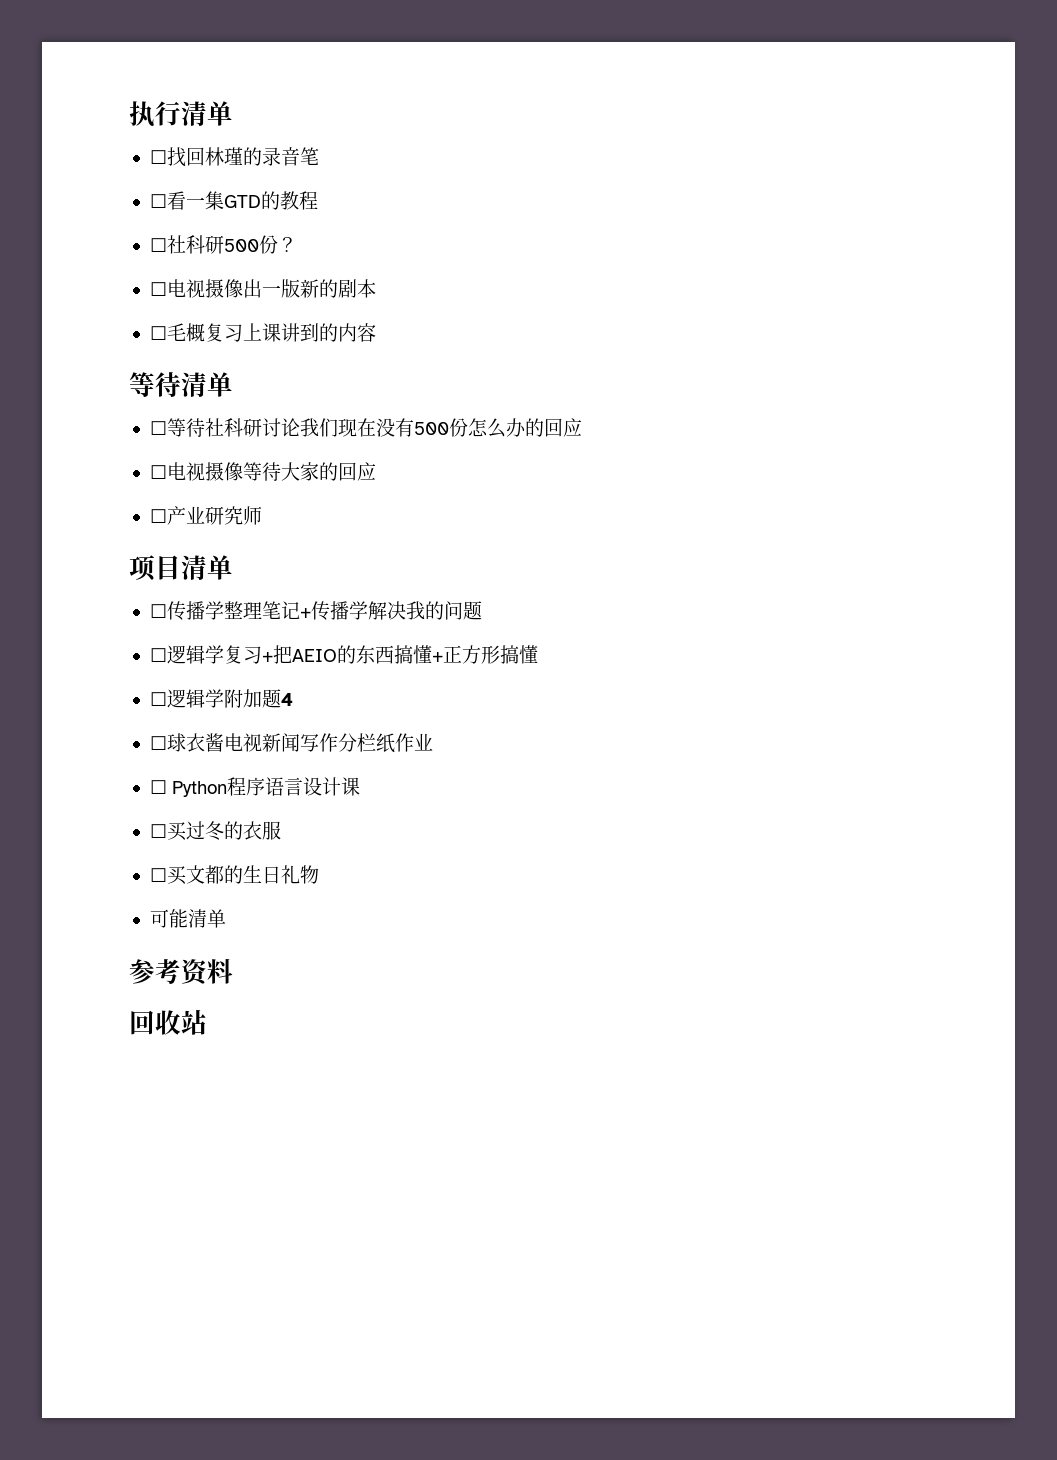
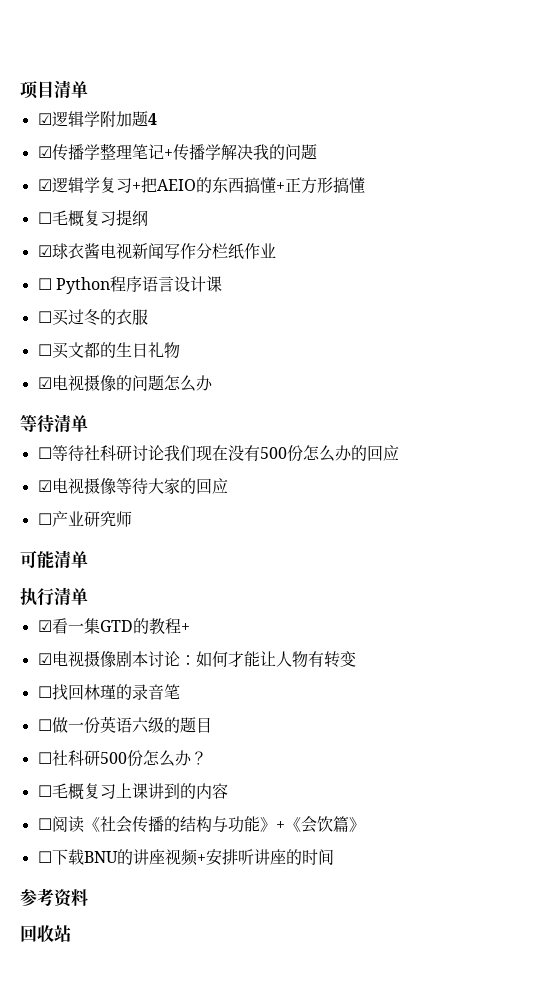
- 执行清单
- ☐找回林瑾的录音笔
- ☐看一集GTD的教程
- ☐社科研500份？
- ☐电视摄像出一版新的剧本
- ☐毛概复习上课讲到的内容
- 等待清单
- ☐等待社科研讨论我们现在没有500份怎么办的回应
- ☐电视摄像等待大家的回应
- ☐产业研究师
  项目清单
- ☐传播学整理笔记+传播学解决我的问题
+ ☑逻辑学附加题4
+ ☑传播学整理笔记+传播学解决我的问题
- ☐逻辑学复习+把AEIO的东西搞懂+正方形搞懂
+ ☑逻辑学复习+把AEIO的东西搞懂+正方形搞懂
- ☐逻辑学附加题4
- ☐球衣酱电视新闻写作分栏纸作业
+ ☐毛概复习提纲
+ ☑球衣酱电视新闻写作分栏纸作业
+ ☑电视摄像的问题怎么办
+ 等待清单
+ ☐等待社科研讨论我们现在没有500份怎么办的回应
+ ☑电视摄像等待大家的回应
+ ☐产业研究师
  可能清单
+ 执行清单
+ ☑看一集GTD的教程+
+ ☑电视摄像剧本讨论：如何才能让人物有转变
+ ☐找回林瑾的录音笔
+ ☐做一份英语六级的题目
+ ☐社科研500份怎么办？
+ ☐毛概复习上课讲到的内容
+ ☐阅读《社会传播的结构与功能》+《会饮篇》
+ ☐下载BNU的讲座视频+安排听讲座的时间

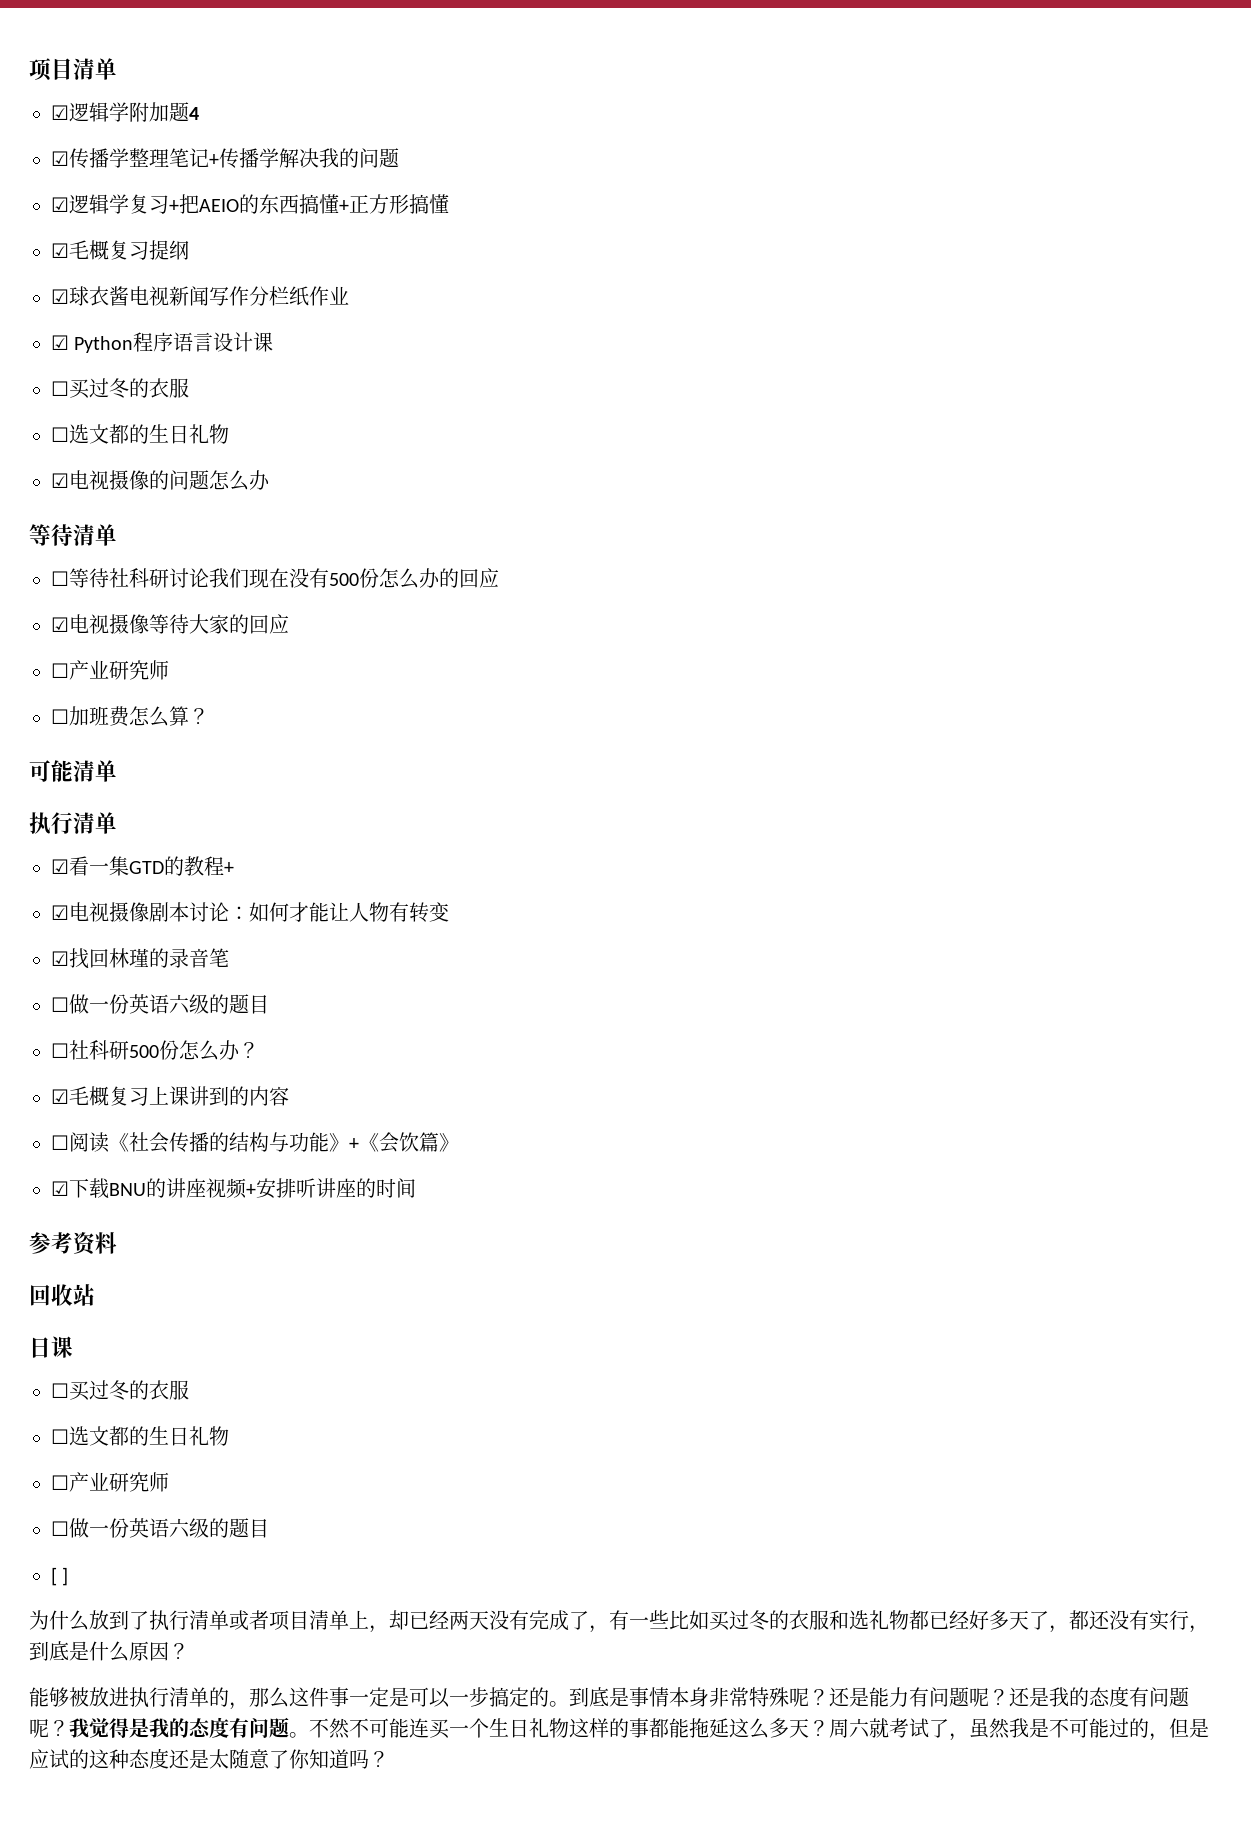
- ☐毛概复习提纲
+ ☑毛概复习提纲
- ☐ Python程序语言设计课
+ ☑ Python程序语言设计课
  ☐买过冬的衣服
- ☐买文都的生日礼物
+ ☐选文都的生日礼物
+ ☐加班费怎么算？
- ☐找回林瑾的录音笔
+ ☑找回林瑾的录音笔
- ☐毛概复习上课讲到的内容
+ ☑毛概复习上课讲到的内容
- ☐下载BNU的讲座视频+安排听讲座的时间
+ ☑下载BNU的讲座视频+安排听讲座的时间
+ 日课
+ ☐买过冬的衣服
+ ☐选文都的生日礼物
+ ☐产业研究师
+ ☐做一份英语六级的题目
+ [ ]
+ 为什么放到了执行清单或者项目清单上，却已经两天没有完成了，有一些比如买过冬的衣服和选礼物都已经好多天了，都还没有实行，到底是什么原因？
+ 能够被放进执行清单的，那么这件事一定是可以一步搞定的。到底是事情本身非常特殊呢？还是能力有问题呢？还是我的态度有问题呢？我觉得是我的态度有问题。不然不可能连买一个生日礼物这样的事都能拖延这么多天？周六就考试了，虽然我是不可能过的，但是应试的这种态度还是太随意了你知道吗？

